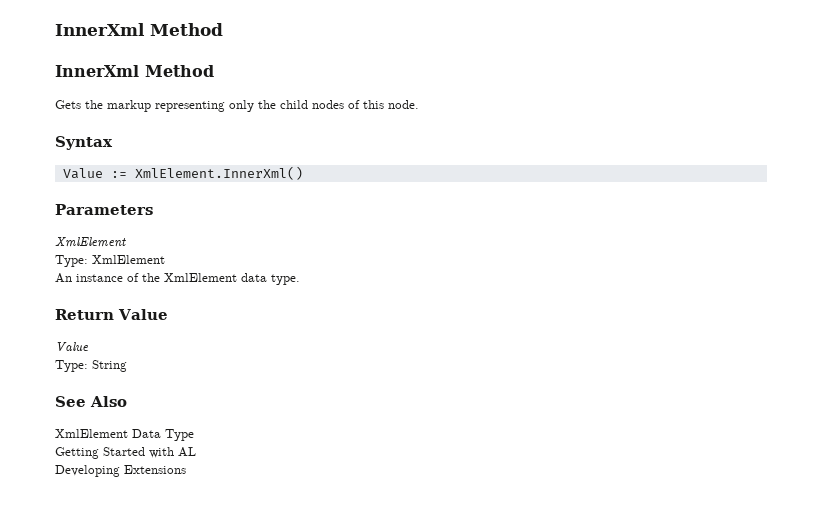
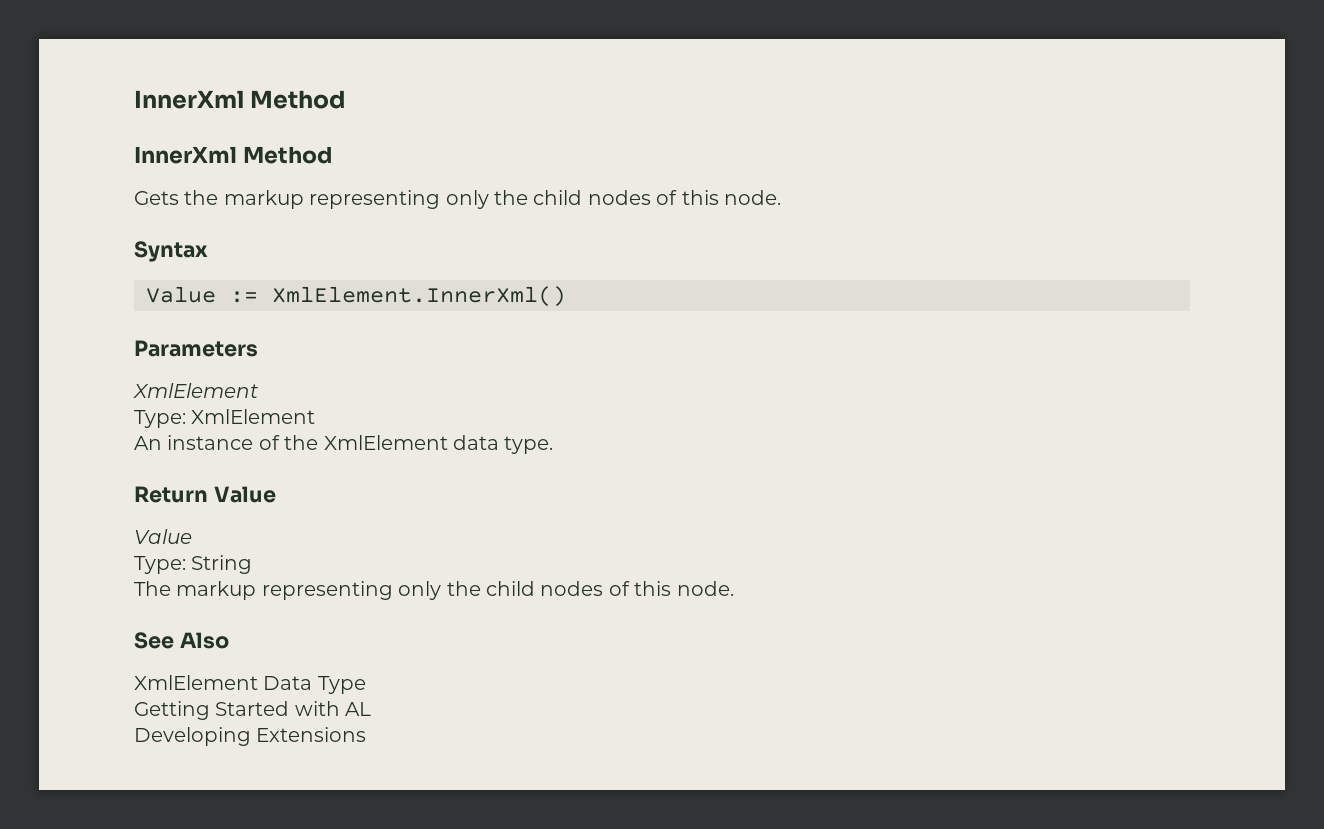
+ The markup representing only the child nodes of this node.

